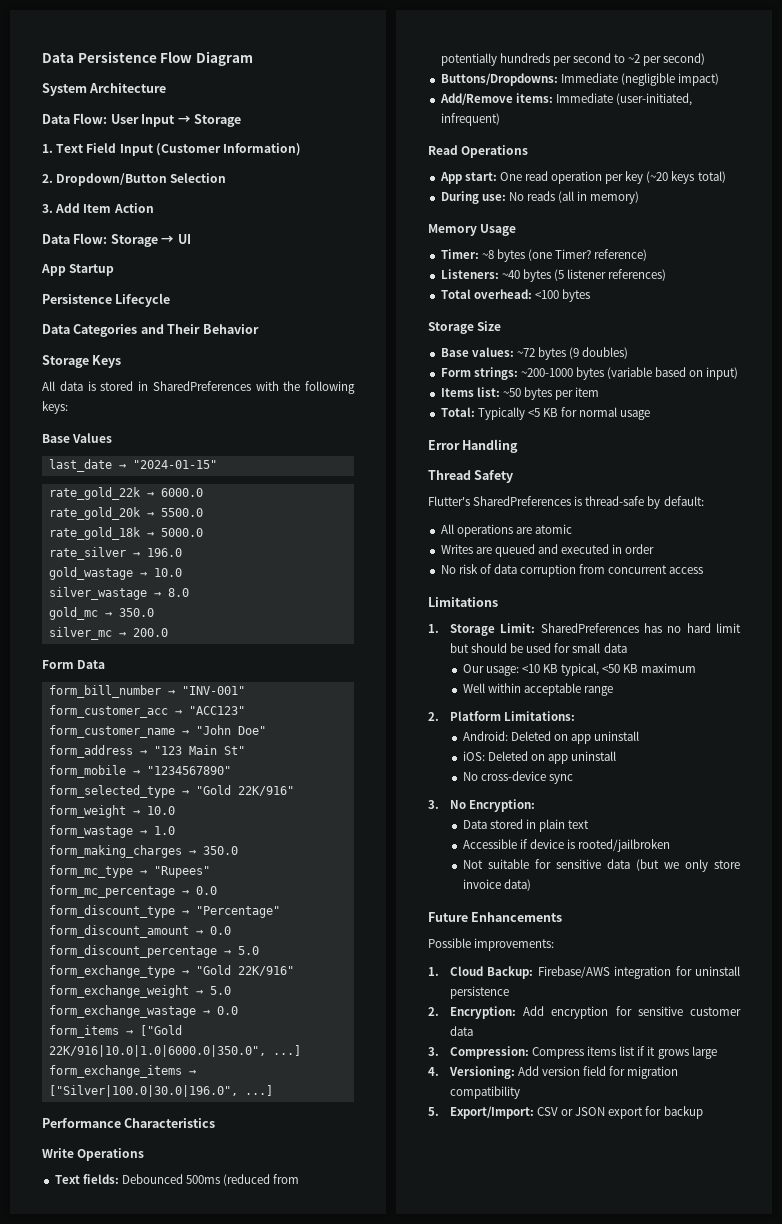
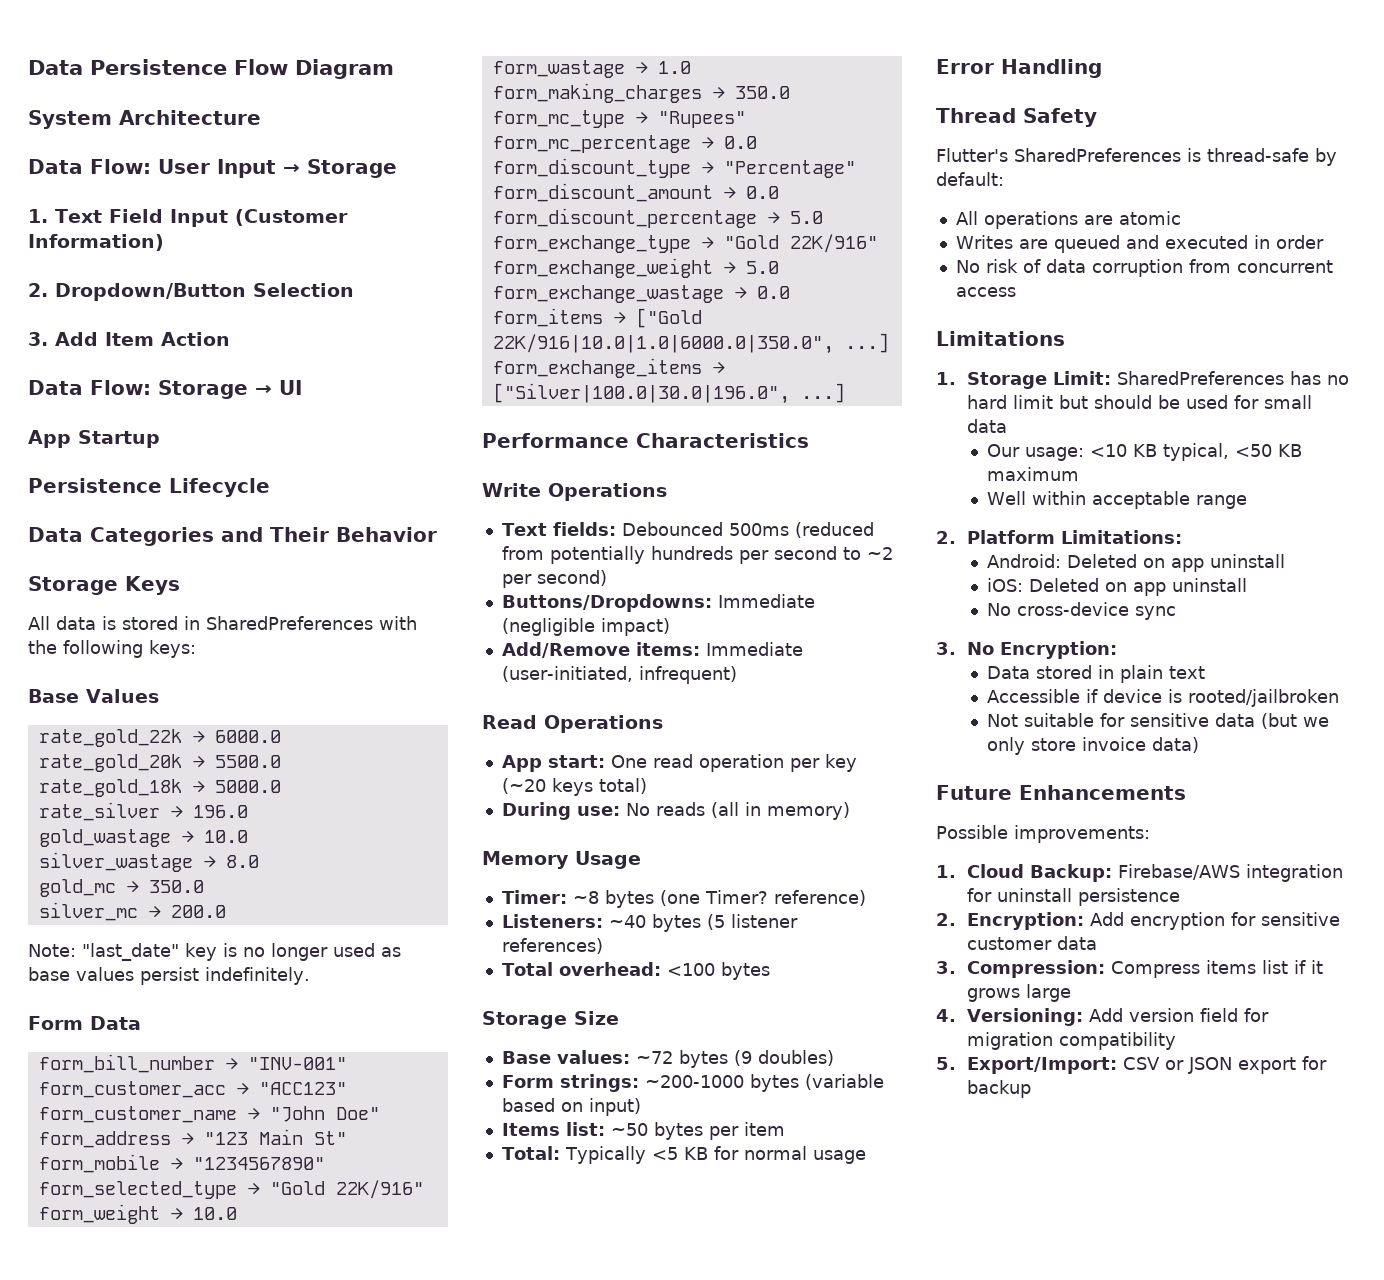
- last_date → "2024-01-15"
+ Note: "last_date" key is no longer used as base values persist indefinitely.

